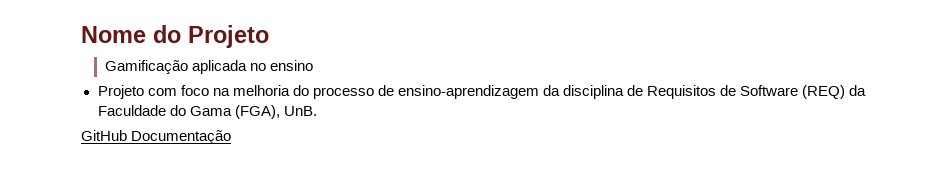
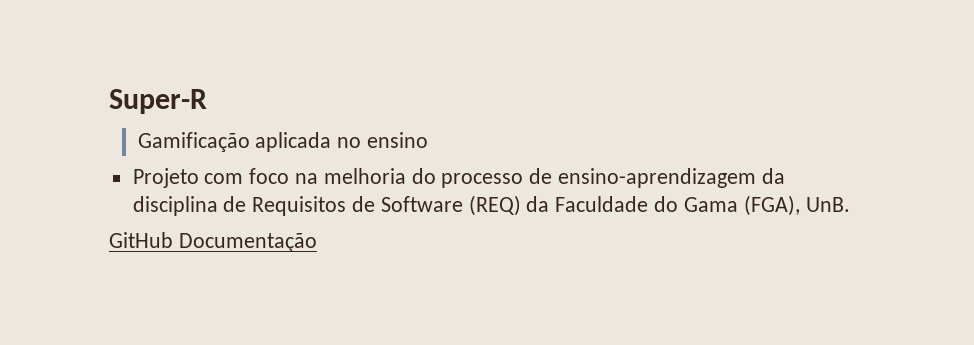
- Nome do Projeto
+ Super-R

